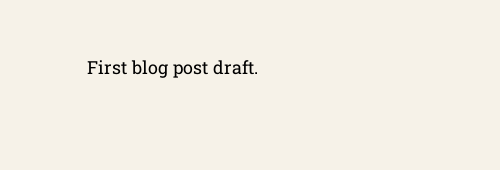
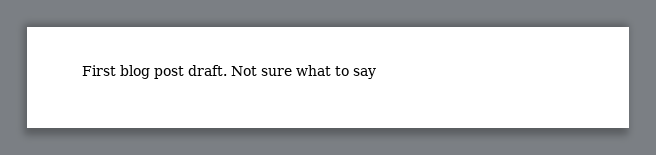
+ Not sure what to say

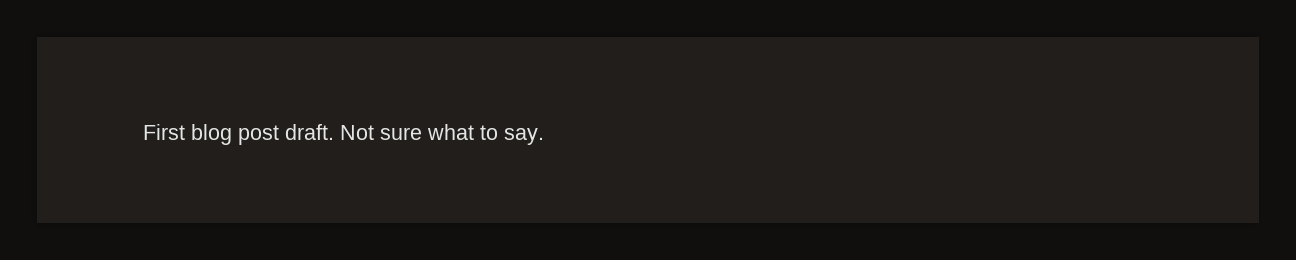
- Not sure what to say
+ Not sure what to say.

